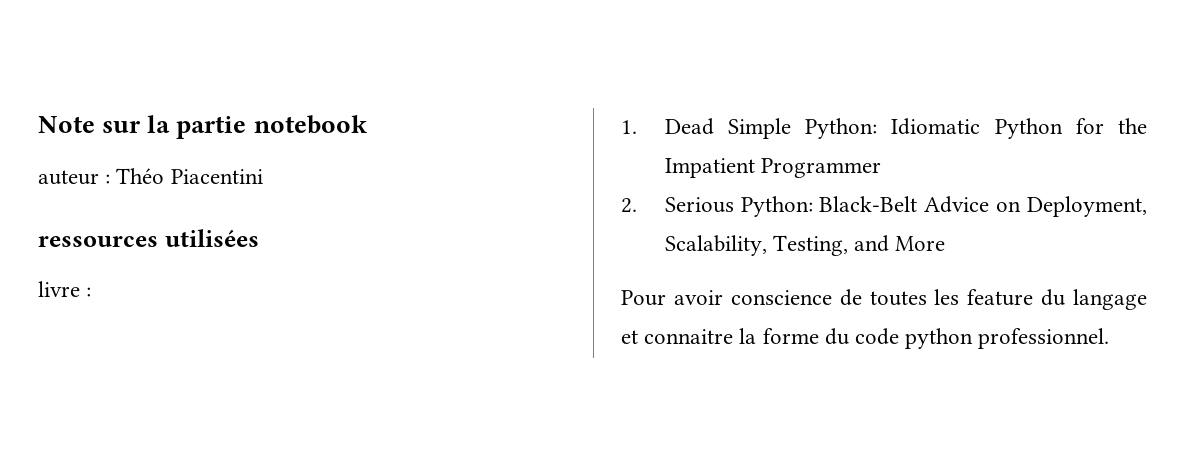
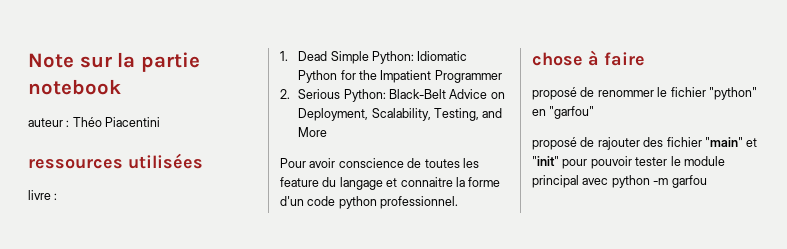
- Pour avoir conscience de toutes les feature du langage et connaitre la forme du code python professionnel.
+ Pour avoir conscience de toutes les feature du langage et connaitre la forme d'un code python professionnel.
+ chose à faire
+ proposé de renommer le fichier "python" en "garfou"
+ proposé de rajouter des fichier "main" et "init" pour pouvoir tester le module principal avec python -m garfou

